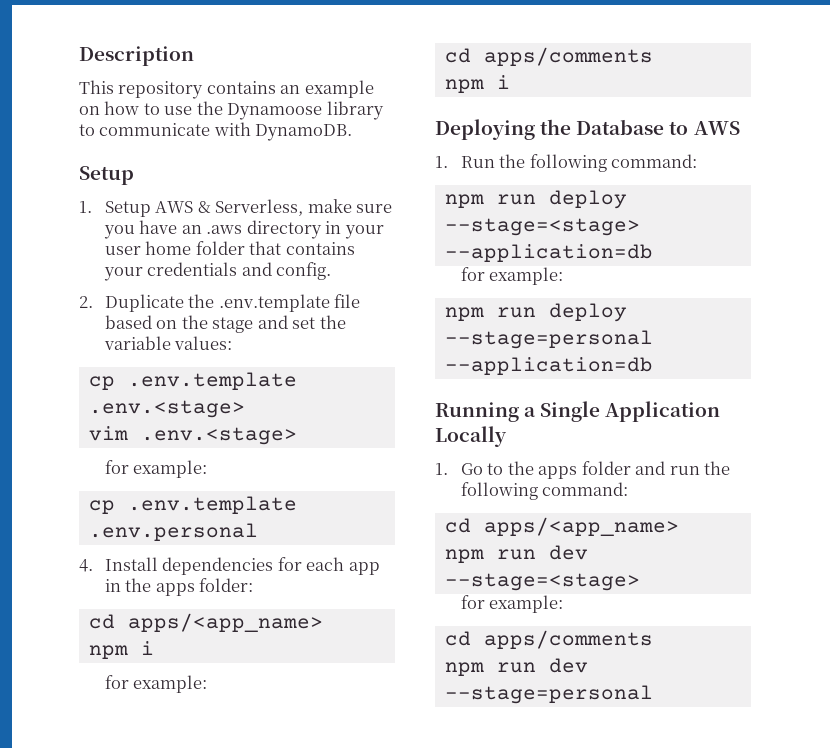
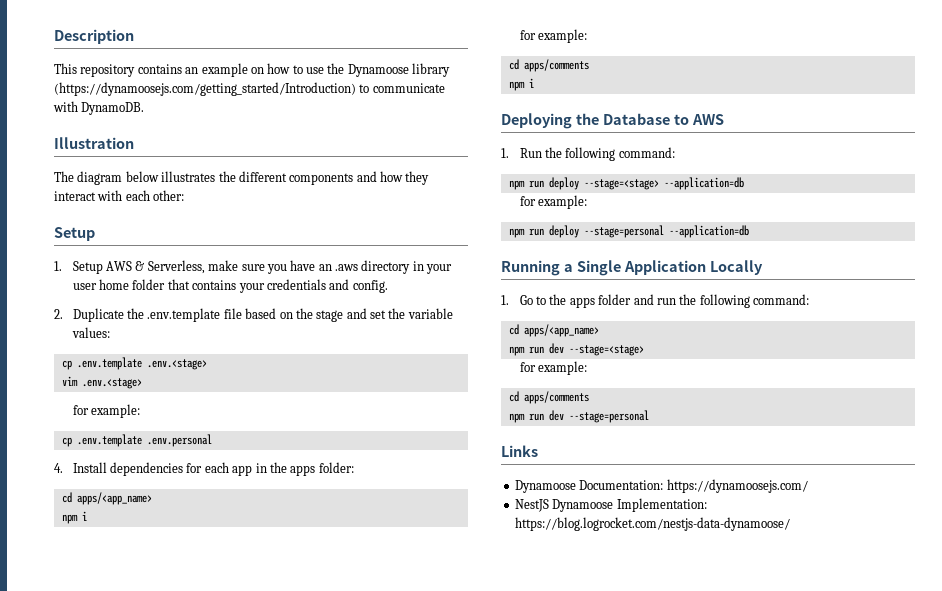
- This repository contains an example on how to use the Dynamoose library to communicate with DynamoDB.
+ This repository contains an example on how to use the Dynamoose library (https://dynamoosejs.com/getting_started/Introduction) to communicate with DynamoDB.
+ Illustration
+ The diagram below illustrates the different components and how they interact with each other:
+ Links
+ Dynamoose Documentation: https://dynamoosejs.com/
+ NestJS Dynamoose Implementation: https://blog.logrocket.com/nestjs-data-dynamoose/

